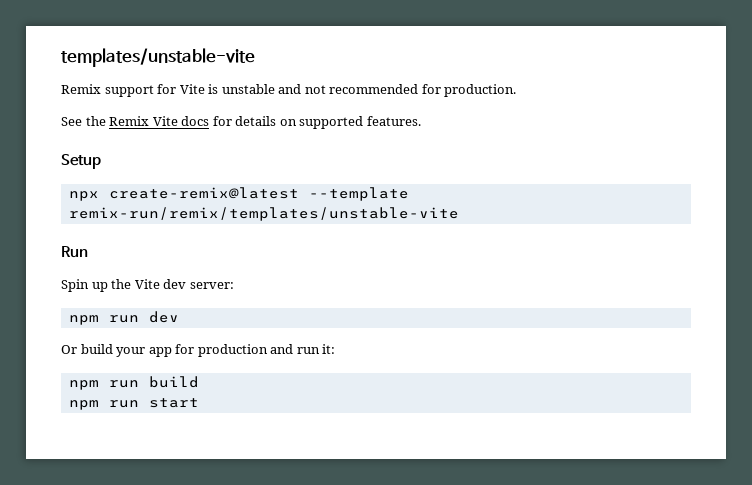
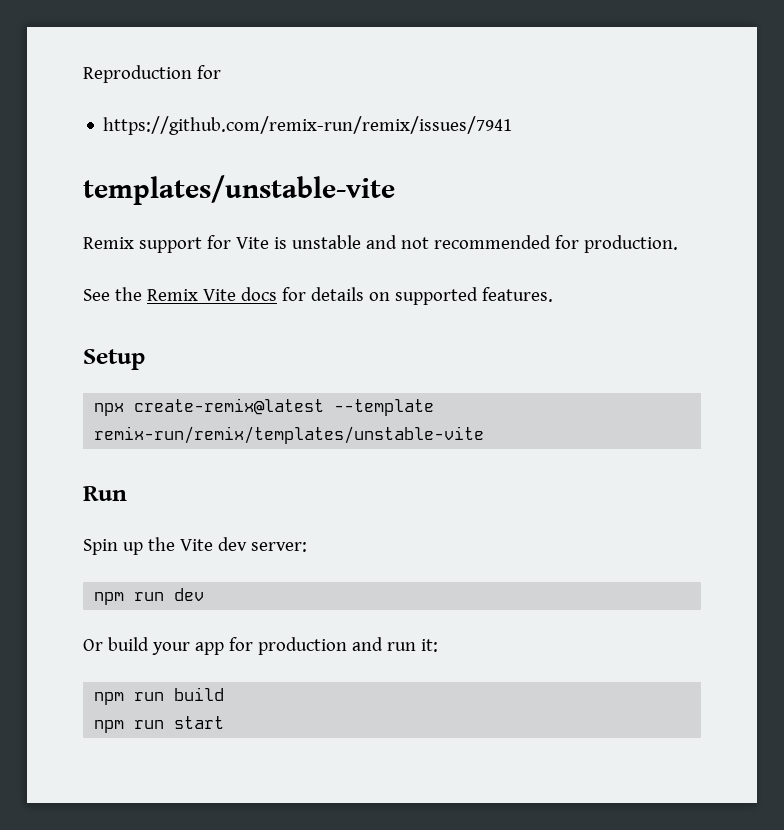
+ Reproduction for
+ https://github.com/remix-run/remix/issues/7941

